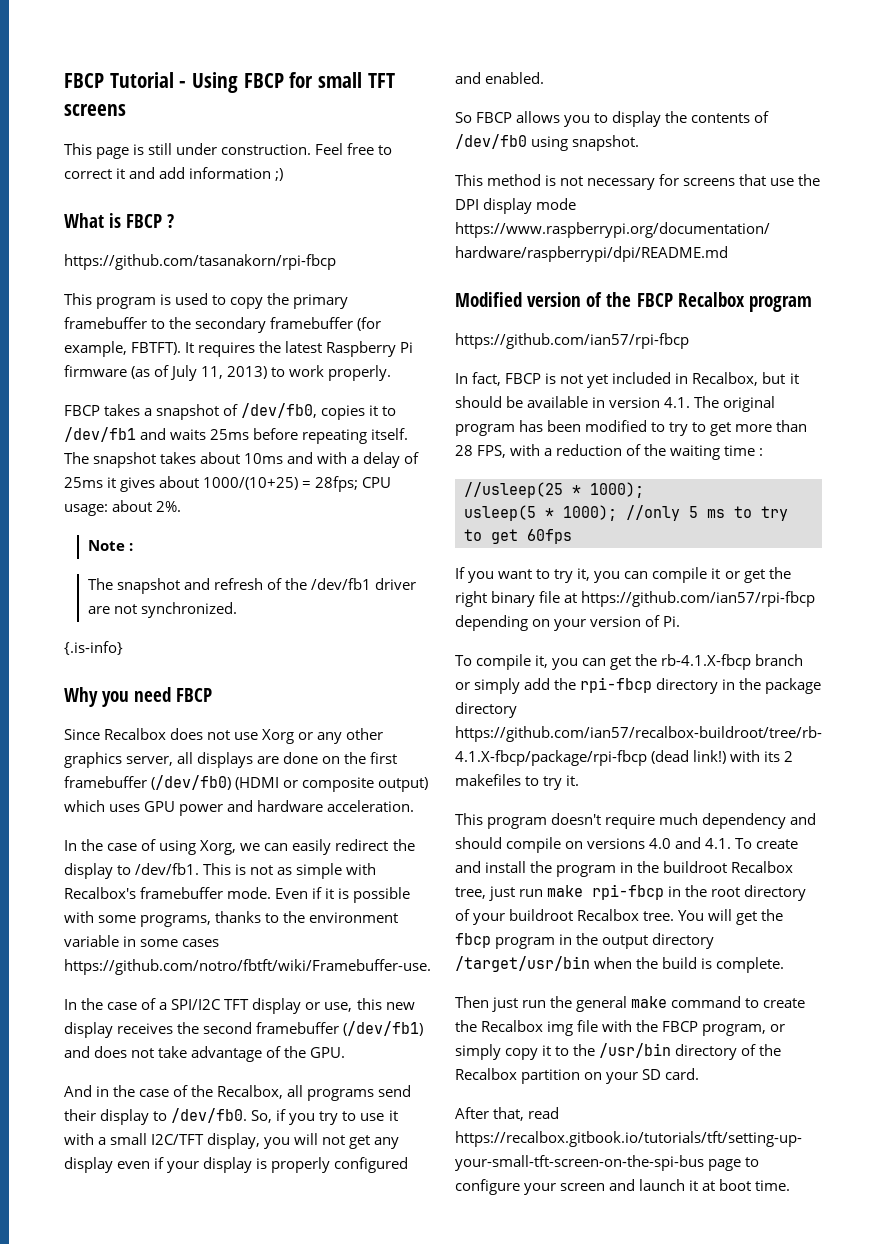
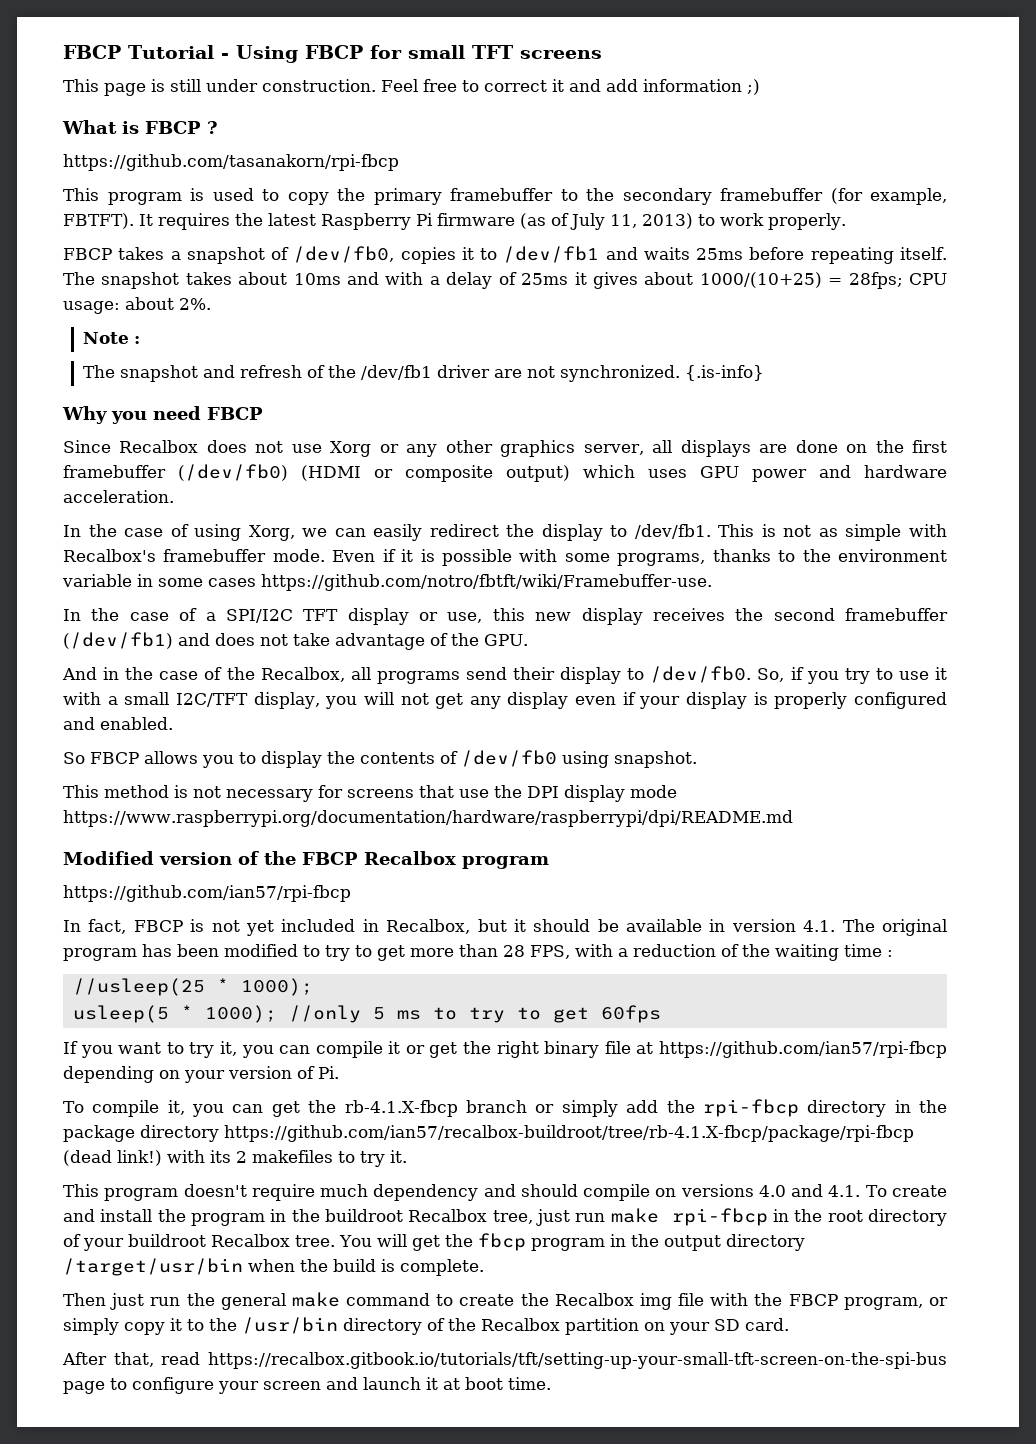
- The snapshot and refresh of the /dev/fb1 driver are not synchronized.
- {.is-info}
+ The snapshot and refresh of the /dev/fb1 driver are not synchronized. {.is-info}

